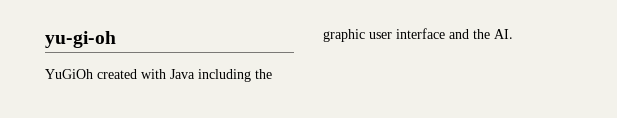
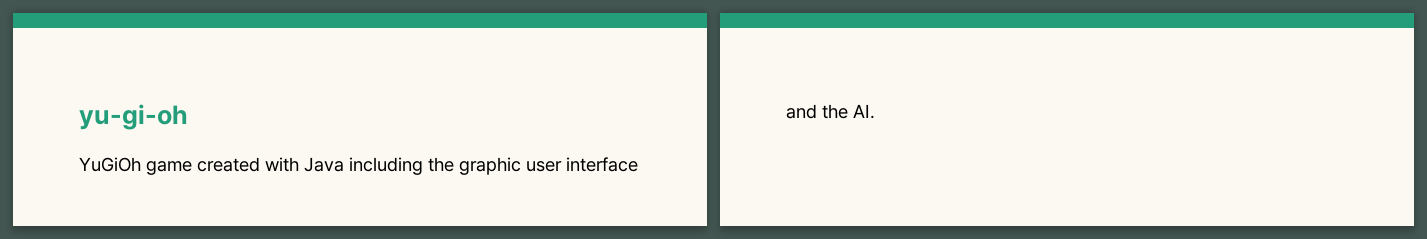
- YuGiOh created with Java including the graphic user interface and the AI.
+ YuGiOh game created with Java including the graphic user interface and the AI.

